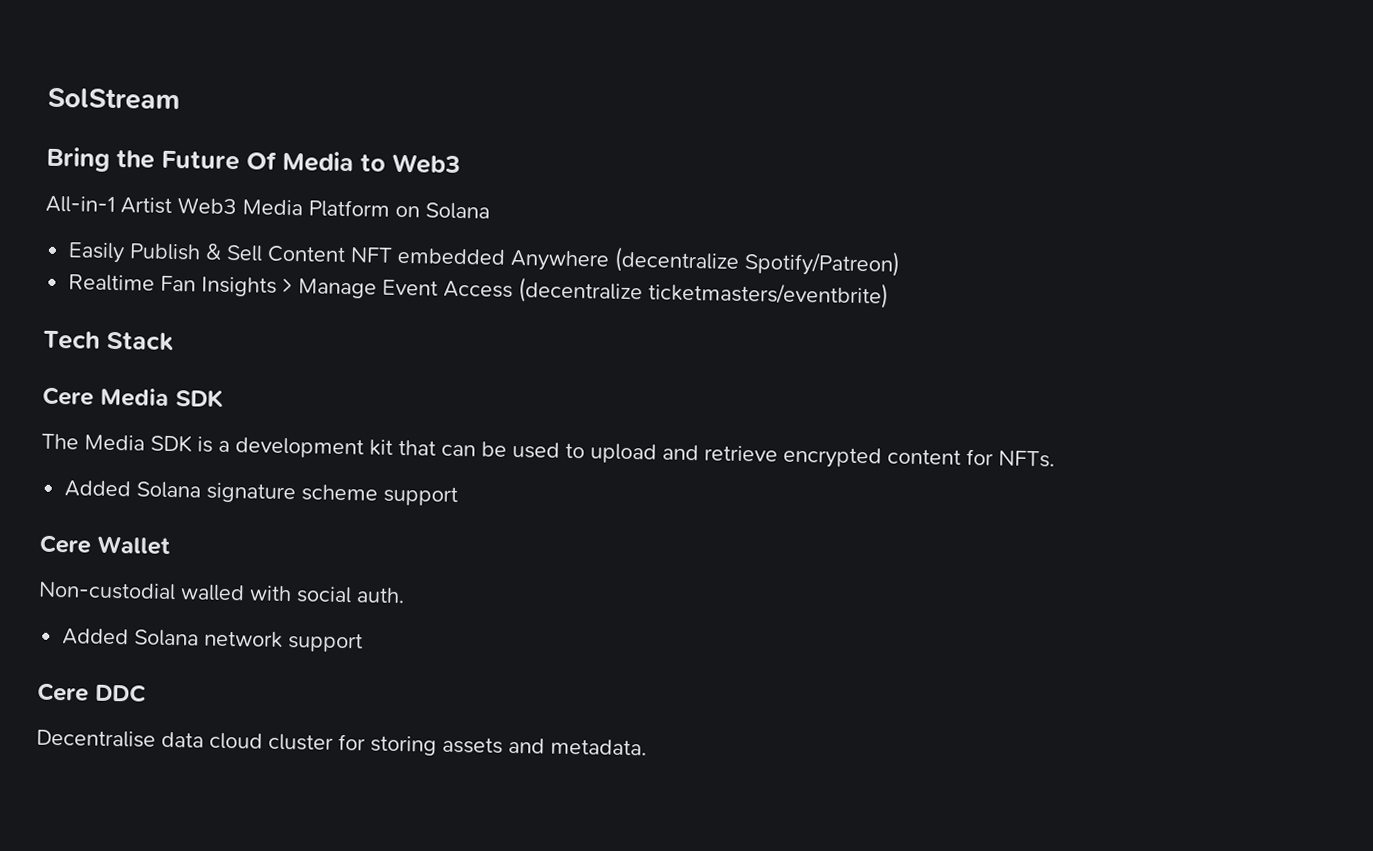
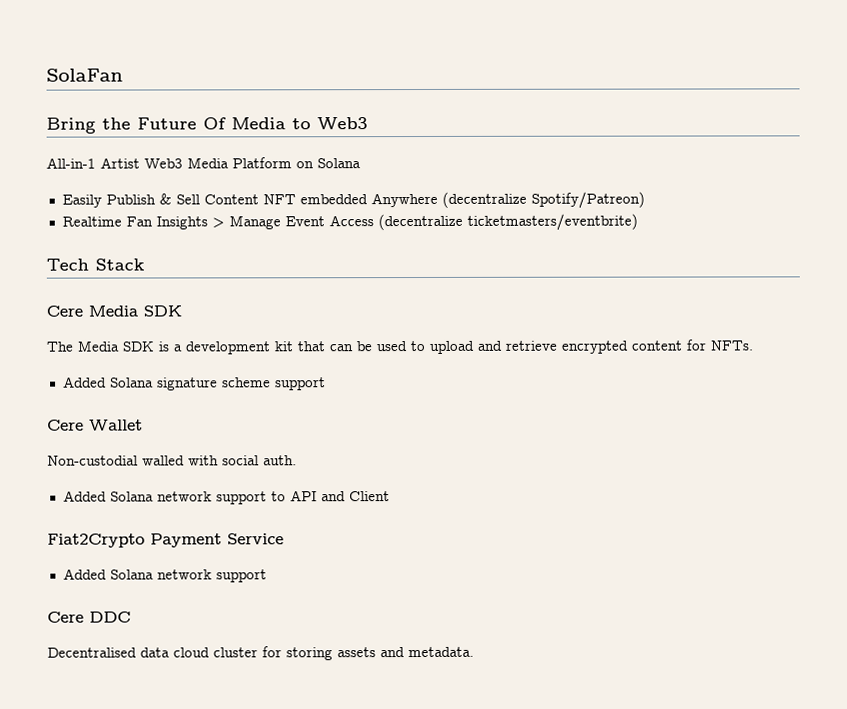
- SolStream
+ SolaFan
+ Added Solana network support to API and Client
+ Fiat2Crypto Payment Service
- Decentralise data cloud cluster for storing assets and metadata.
+ Decentralised data cloud cluster for storing assets and metadata.

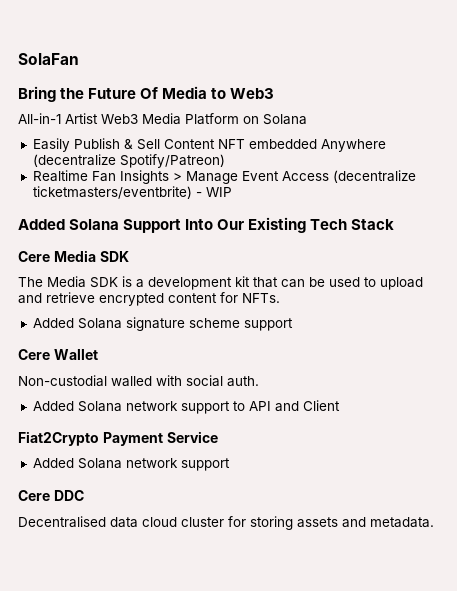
- Realtime Fan Insights > Manage Event Access (decentralize ticketmasters/eventbrite)
- Tech Stack
+ Realtime Fan Insights > Manage Event Access (decentralize ticketmasters/eventbrite) - WIP
+ Added Solana Support Into Our Existing Tech Stack

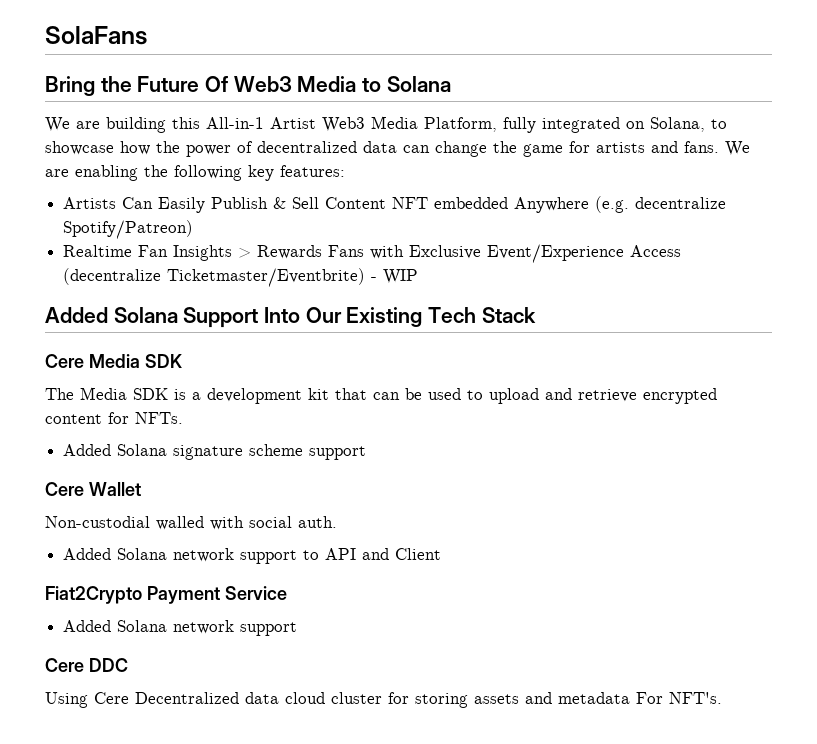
- SolaFan
+ SolaFans
- Bring the Future Of Media to Web3
- All-in-1 Artist Web3 Media Platform on Solana
- Easily Publish & Sell Content NFT embedded Anywhere (decentralize Spotify/Patreon)
+ Bring the Future Of Web3 Media to Solana
+ We are building this All-in-1 Artist Web3 Media Platform, fully integrated on Solana, to showcase how the power of decentralized data can change the game for artists and fans. We are enabling the following key features:
+ Artists Can Easily Publish & Sell Content NFT embedded Anywhere (e.g. decentralize Spotify/Patreon)
- Realtime Fan Insights > Manage Event Access (decentralize ticketmasters/eventbrite) - WIP
+ Realtime Fan Insights > Rewards Fans with Exclusive Event/Experience Access (decentralize Ticketmaster/Eventbrite) - WIP
- Decentralised data cloud cluster for storing assets and metadata.
+ Using Cere Decentralized data cloud cluster for storing assets and metadata For NFT's.

